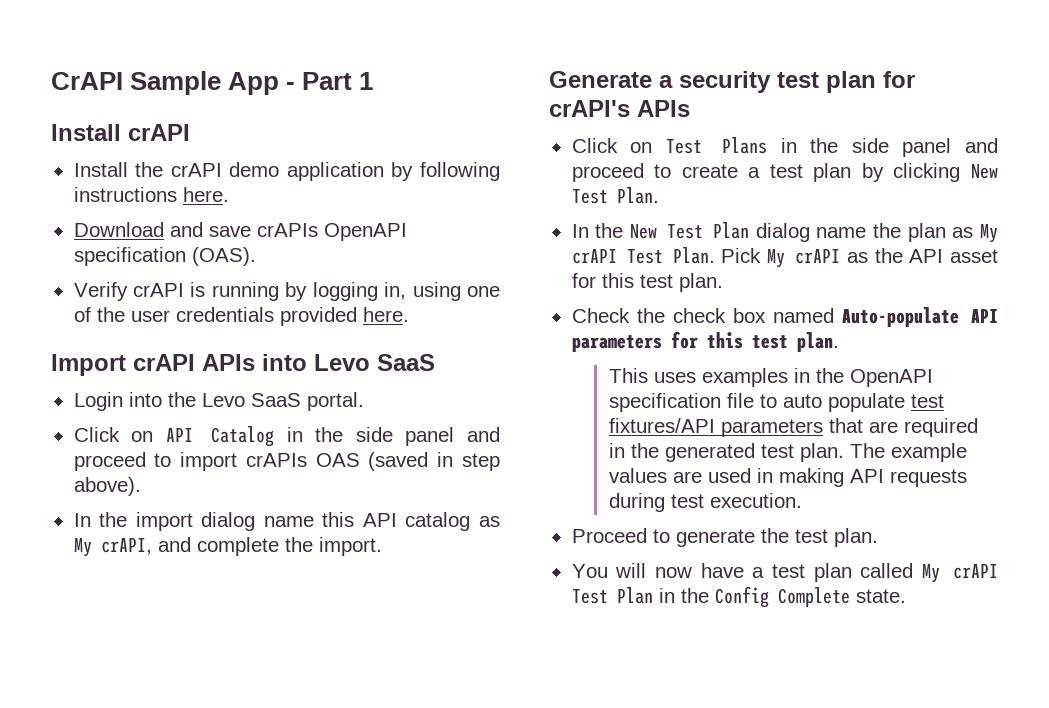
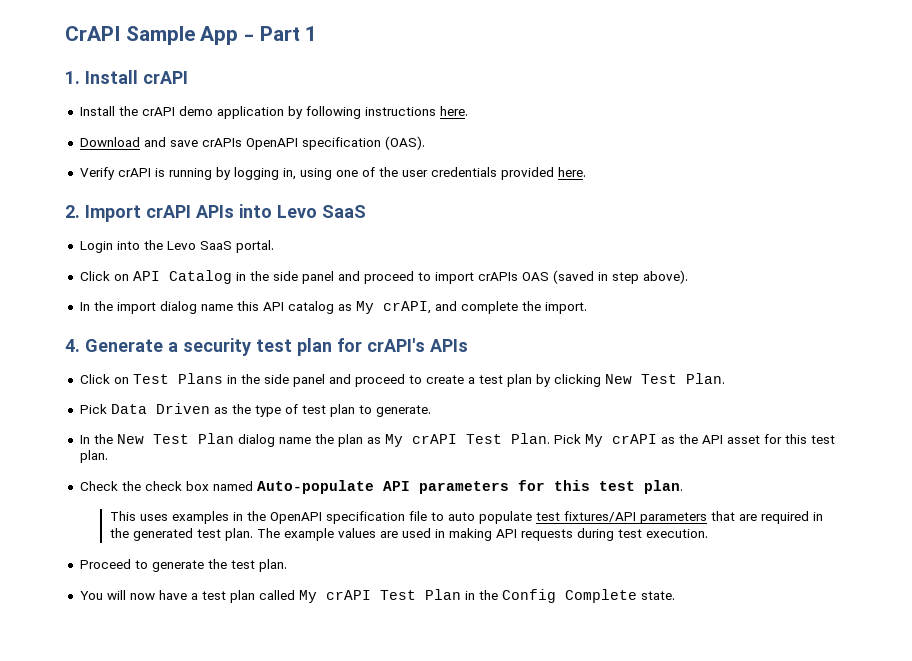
- Install crAPI
+ 1. Install crAPI
- Import crAPI APIs into Levo SaaS
+ 2. Import crAPI APIs into Levo SaaS
- Generate a security test plan for crAPI's APIs
+ 4. Generate a security test plan for crAPI's APIs
+ Pick Data Driven as the type of test plan to generate.

